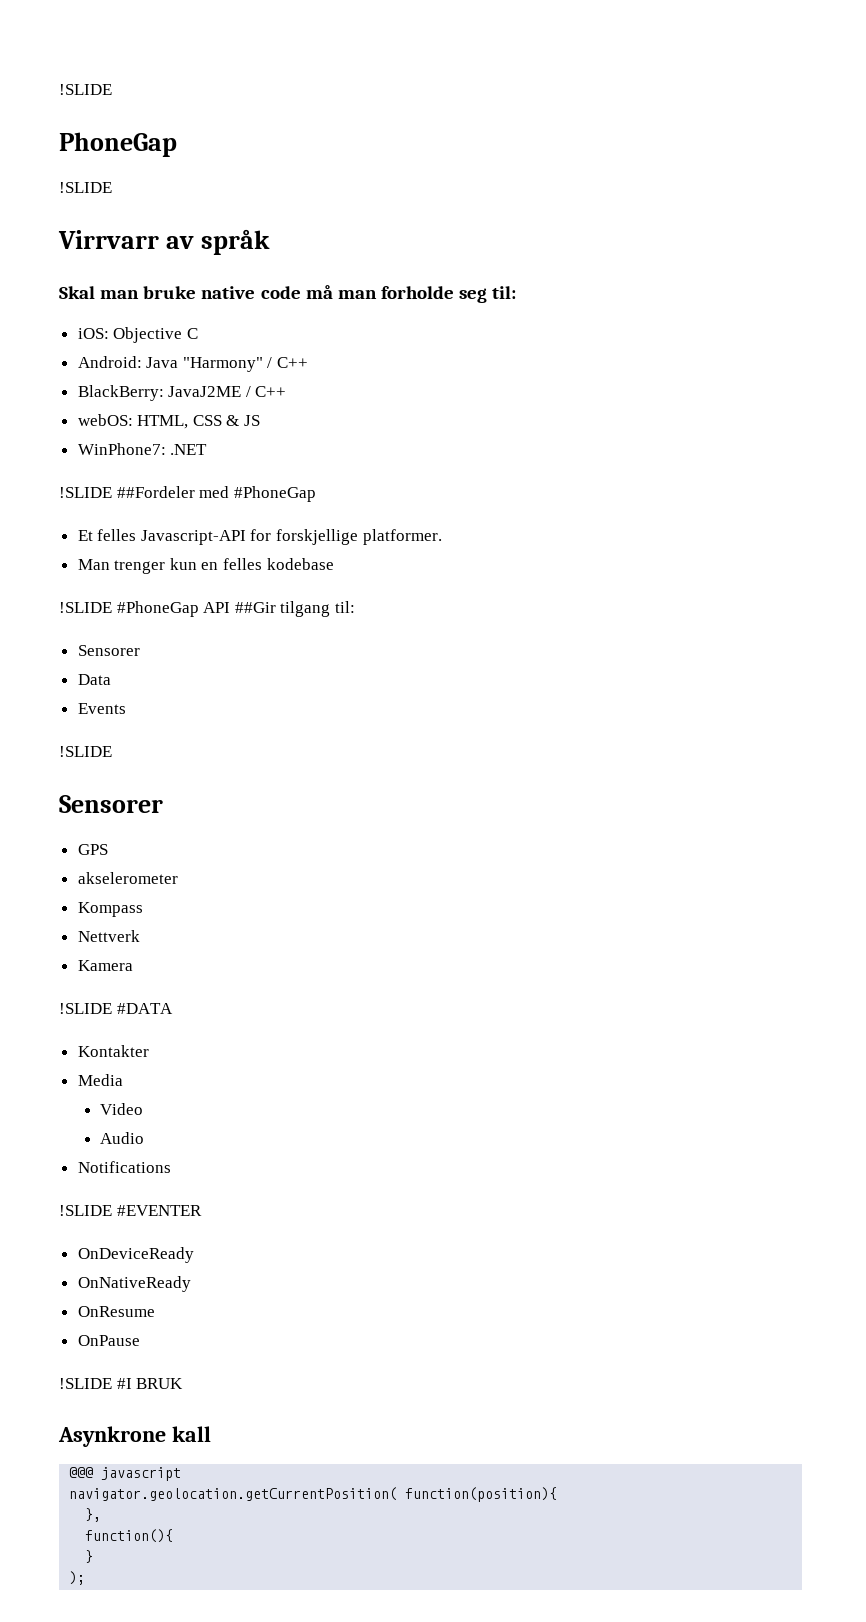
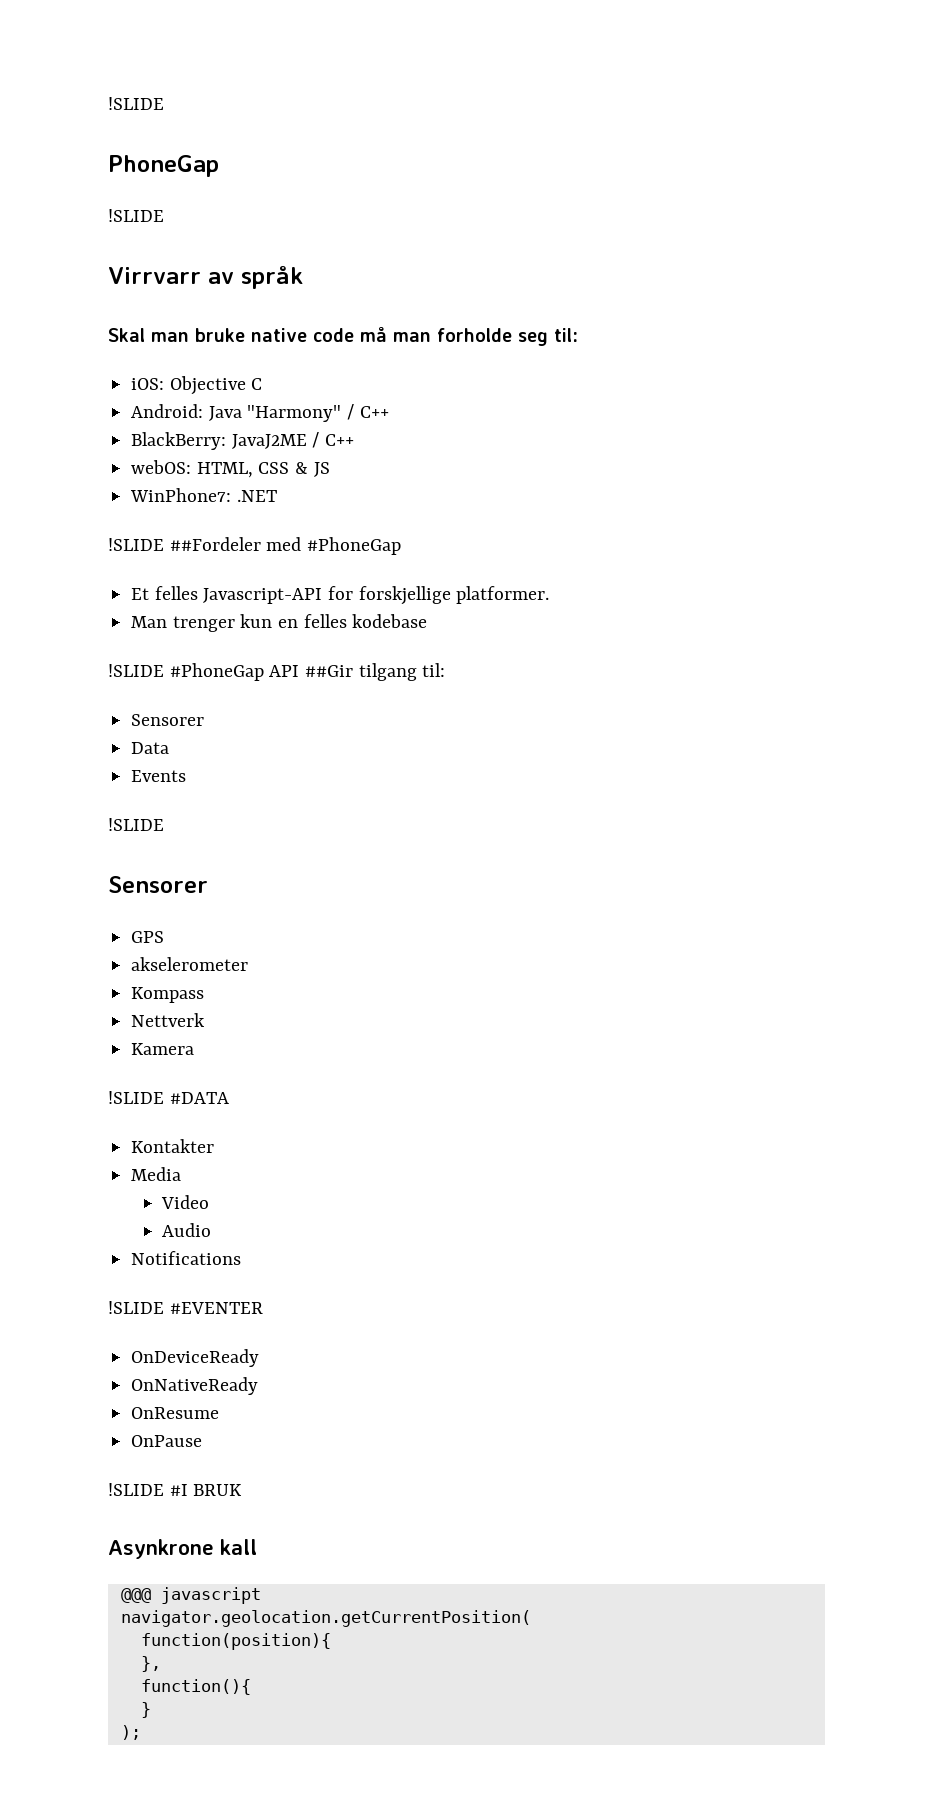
- navigator.geolocation.getCurrentPosition( function(position){
+ navigator.geolocation.getCurrentPosition(
+ function(position){

